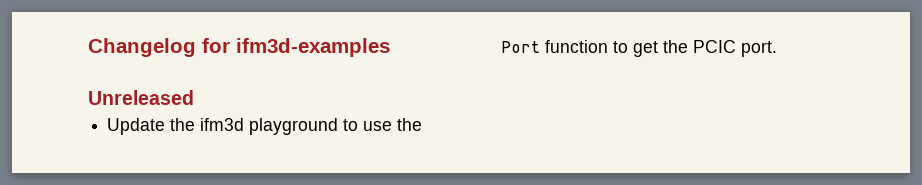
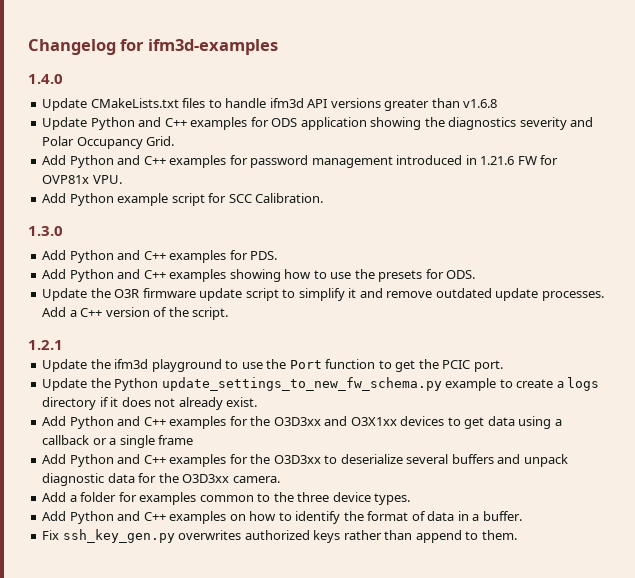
- Unreleased
+ 1.4.0
+ Update CMakeLists.txt files to handle ifm3d API versions greater than v1.6.8
+ Update Python and C++ examples for ODS application showing the diagnostics severity and Polar Occupancy Grid.
+ Add Python and C++ examples for password management introduced in 1.21.6 FW for OVP81x VPU.
+ Add Python example script for SCC Calibration.
+ 1.3.0
+ Add Python and C++ examples for PDS.
+ Add Python and C++ examples showing how to use the presets for ODS.
+ Update the O3R firmware update script to simplify it and remove outdated update processes. Add a C++ version of the script.
+ 1.2.1
+ Update the Python update_settings_to_new_fw_schema.py example to create a logs directory if it does not already exist.
+ Add Python and C++ examples for the O3D3xx and O3X1xx devices to get data using a callback or a single frame
+ Add Python and C++ examples for the O3D3xx to deserialize several buffers and unpack diagnostic data for the O3D3xx camera.
+ Add a folder for examples common to the three device types.
+ Add Python and C++ examples on how to identify the format of data in a buffer.
+ Fix ssh_key_gen.py overwrites authorized keys rather than append to them.

